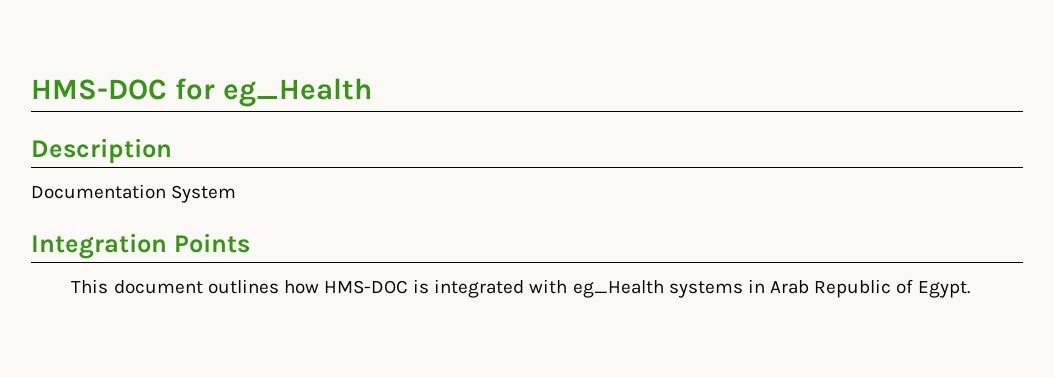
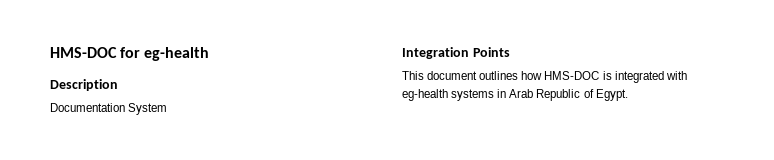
- HMS-DOC for eg_Health
+ HMS-DOC for eg-health
- This document outlines how HMS-DOC is integrated with eg_Health systems in Arab Republic of Egypt.
+ This document outlines how HMS-DOC is integrated with eg-health systems in Arab Republic of Egypt.

